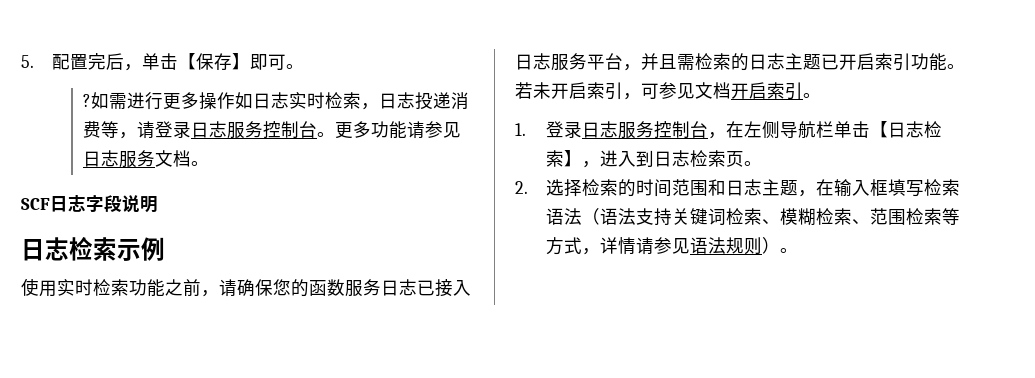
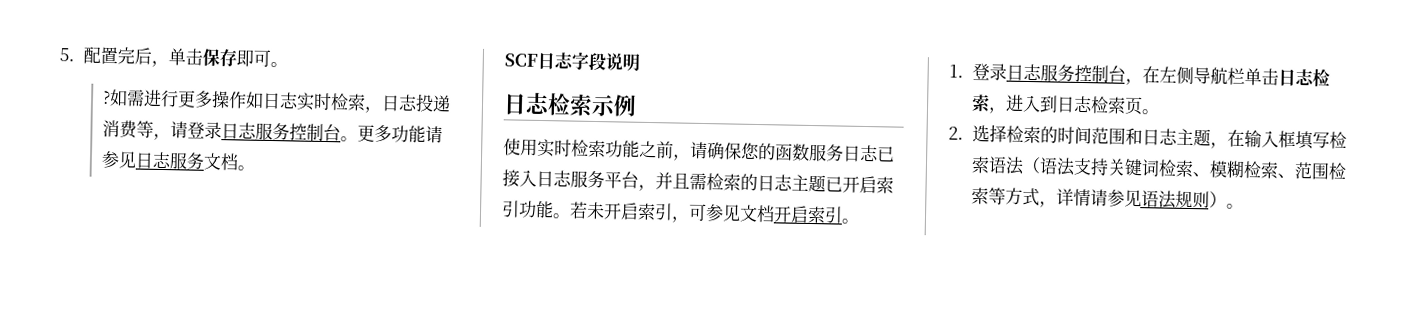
- 5.配置完后，单击【保存】即可。
+ 5.配置完后，单击保存即可。
- 1.登录日志服务控制台，在左侧导航栏单击【日志检索】，进入到日志检索页。
+ 1.登录日志服务控制台，在左侧导航栏单击日志检索，进入到日志检索页。

